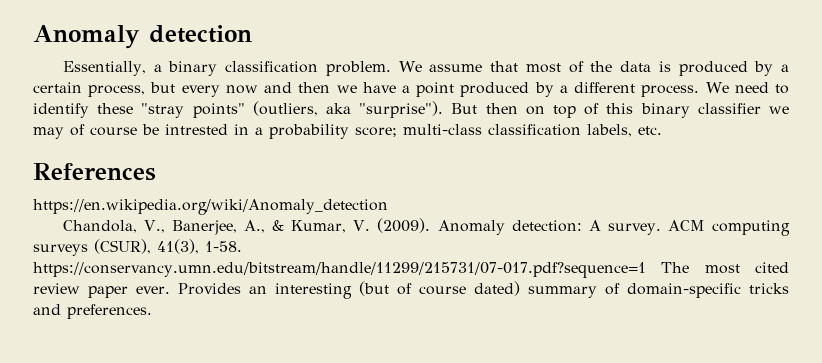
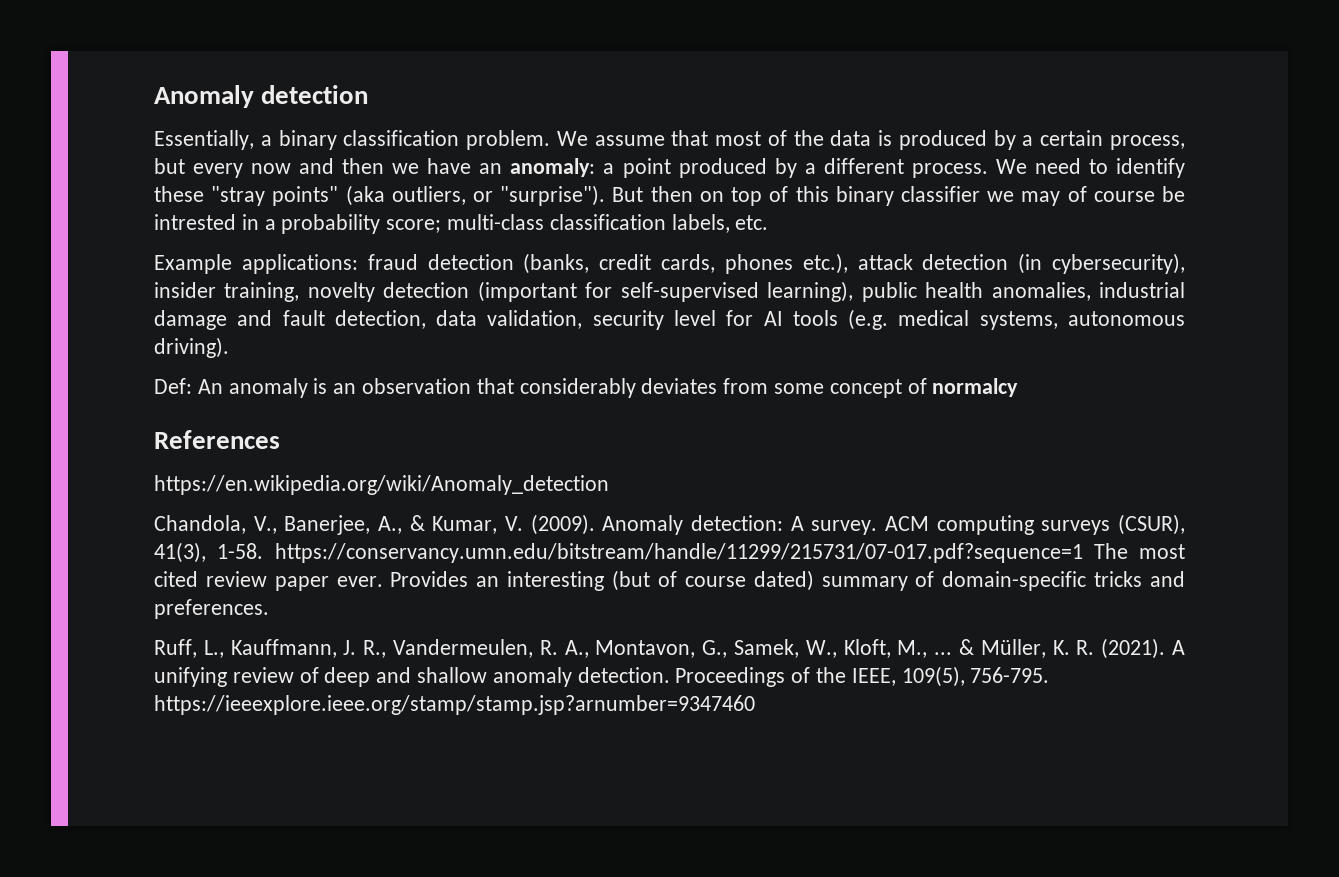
- We assume that most of the data is produced by a certain process, but every now and then we have a point produced by a different process.
+ We assume that most of the data is produced by a certain process, but every now and then we have an anomaly: a point produced by a different process.
- We need to identify these "stray points" (outliers, aka "surprise").
+ We need to identify these "stray points" (aka outliers, or "surprise").
+ Example applications: fraud detection (banks, credit cards, phones etc.), attack detection (in cybersecurity), insider training, novelty detection (important for self-supervised learning), public health anomalies, industrial damage and fault detection, data validation, security level for AI tools (e.g. medical systems, autonomous driving).
+ Def: An anomaly is an observation that considerably deviates from some concept of normalcy
+ Ruff, L., Kauffmann, J. R., Vandermeulen, R. A., Montavon, G., Samek, W., Kloft, M., ... & Müller, K. R. (2021). A unifying review of deep and shallow anomaly detection. Proceedings of the IEEE, 109(5), 756-795. https://ieeexplore.ieee.org/stamp/stamp.jsp?arnumber=9347460

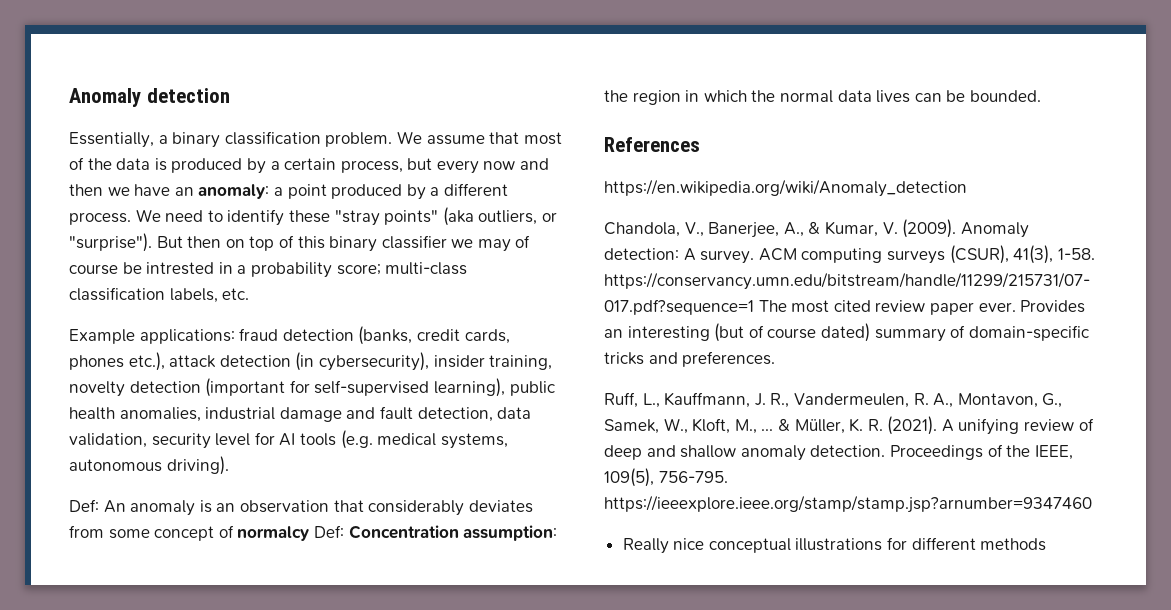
- Def: An anomaly is an observation that considerably deviates from some concept of normalcy
+ Def: An anomaly is an observation that considerably deviates from some concept of normalcy Def: Concentration assumption: the region in which the normal data lives can be bounded.
+ Really nice conceptual illustrations for different methods

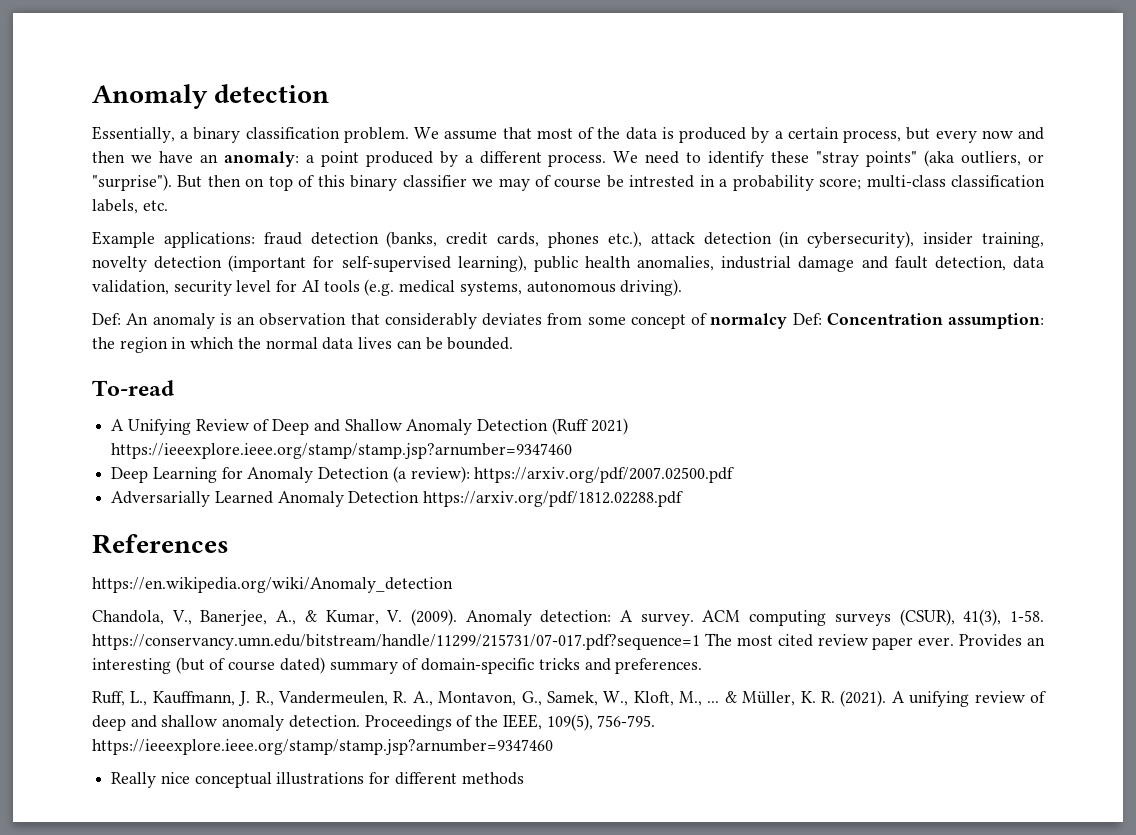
+ To-read
+ A Unifying Review of Deep and Shallow Anomaly Detection (Ruff 2021) https://ieeexplore.ieee.org/stamp/stamp.jsp?arnumber=9347460
+ Deep Learning for Anomaly Detection (a review): https://arxiv.org/pdf/2007.02500.pdf
+ Adversarially Learned Anomaly Detection https://arxiv.org/pdf/1812.02288.pdf

